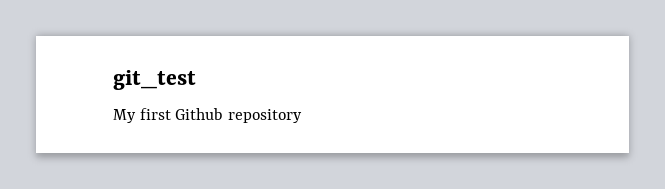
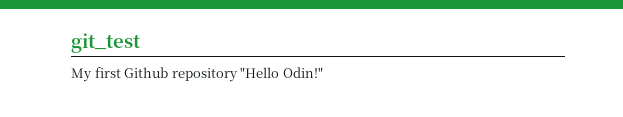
- My first Github repository
+ My first Github repository "Hello Odin!"

